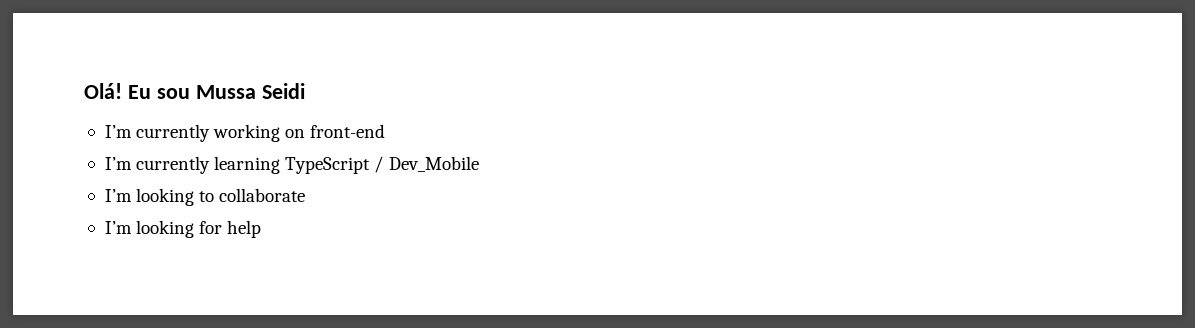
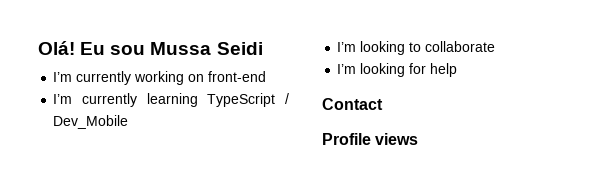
+ Contact
+ Profile views

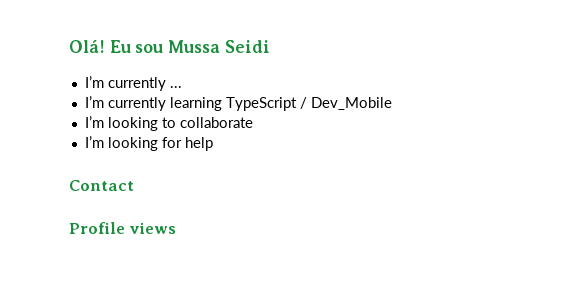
- I’m currently working on front-end
+ I’m currently ...

